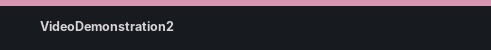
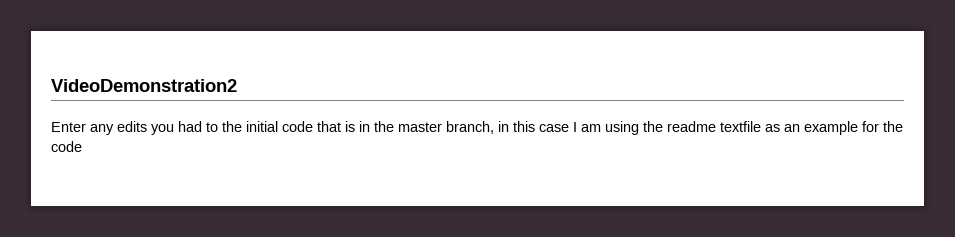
+ Enter any edits you had to the initial code that is in the master branch, in this case I am using the readme textfile as an example for the code

